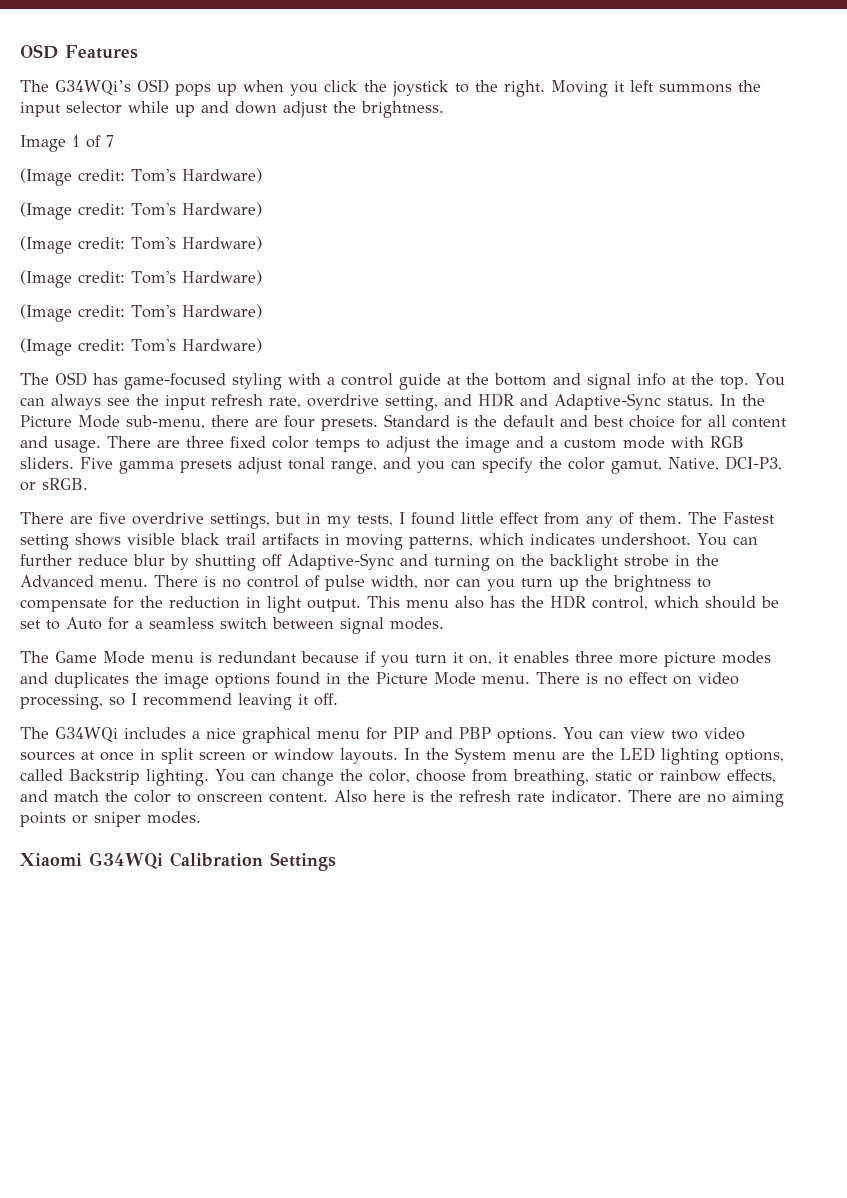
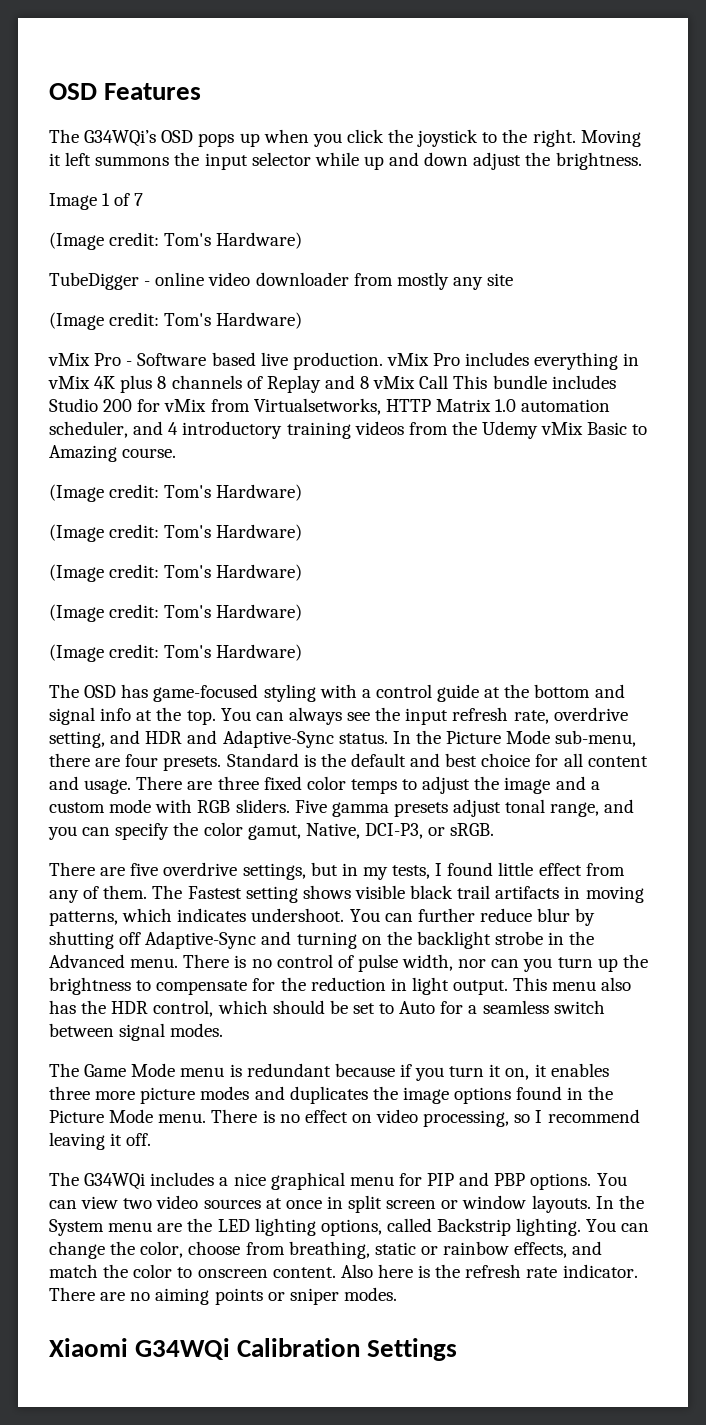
+ TubeDigger - online video downloader from mostly any site
+ (Image credit: Tom's Hardware)
+ vMix Pro - Software based live production. vMix Pro includes everything in vMix 4K plus 8 channels of Replay and 8 vMix Call This bundle includes Studio 200 for vMix from Virtualsetworks, HTTP Matrix 1.0 automation scheduler, and 4 introductory training videos from the Udemy vMix Basic to Amazing course.

